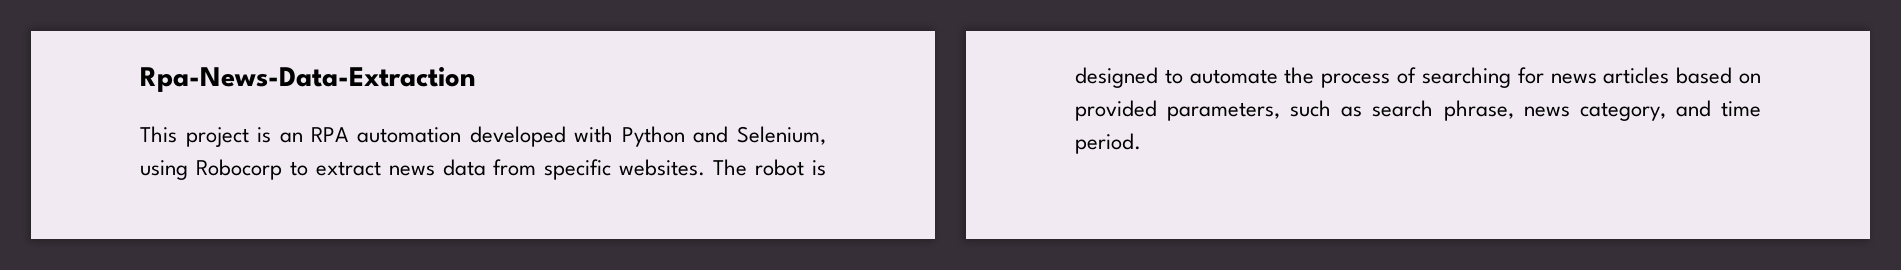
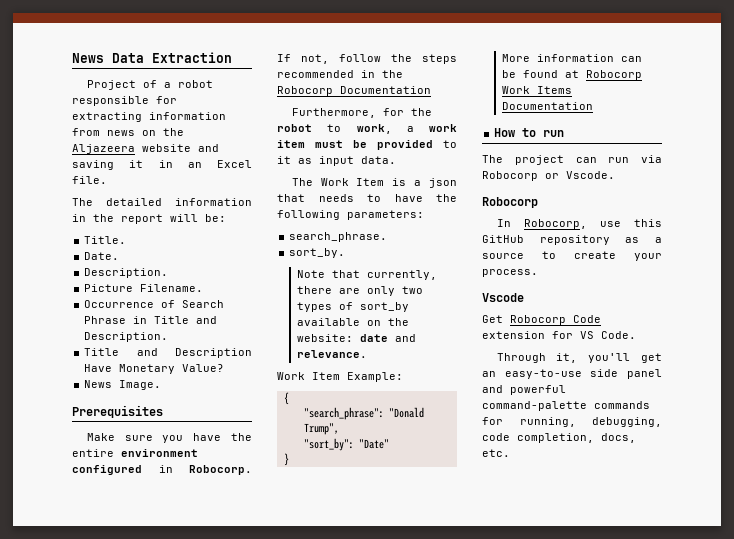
- Rpa-News-Data-Extraction
- This project is an RPA automation developed with Python and Selenium, using Robocorp to extract news data from specific websites. The robot is designed to automate the process of searching for news articles based on provided parameters, such as search phrase, news category, and time period.
+ News Data Extraction
+ Project of a robot responsible for extracting information from news on the Aljazeera website and saving it in an Excel file.
+ The detailed information in the report will be:
+ Title.
+ Date.
+ Description.
+ Picture Filename.
+ Occurrence of Search Phrase in Title and Description.
+ Title and Description Have Monetary Value?
+ News Image.
+ Prerequisites
+ Make sure you have the entire environment configured in Robocorp. If not, follow the steps recommended in the Robocorp Documentation
+ Furthermore, for the robot to work, a work item must be provided to it as input data.
+ The Work Item is a json that needs to have the following parameters:
+ search_phrase.
+ sort_by.
+ Note that currently, there are only two types of sort_by available on the website: date and relevance.
+ Work Item Example:
+ {
+ "search_phrase": "Donald Trump",
+ "sort_by": "Date"
+ }
+ More information can be found at Robocorp Work Items Documentation
+ How to run
+ The project can run via Robocorp or Vscode.
+ Robocorp
+ In Robocorp, use this GitHub repository as a source to create your process.
+ Vscode
+ Get Robocorp Code extension for VS Code.
+ Through it, you'll get an easy-to-use side panel and powerful command-palette commands for running, debugging, code completion, docs, etc.

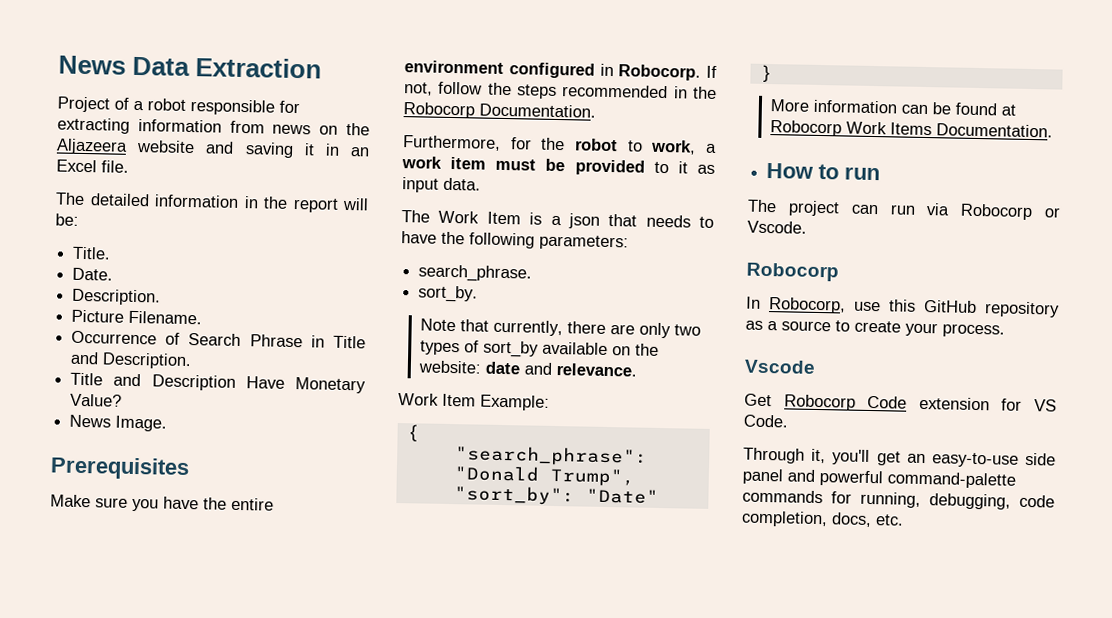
- If not, follow the steps recommended in the Robocorp Documentation
+ If not, follow the steps recommended in the Robocorp Documentation.
- More information can be found at Robocorp Work Items Documentation
+ More information can be found at Robocorp Work Items Documentation.

